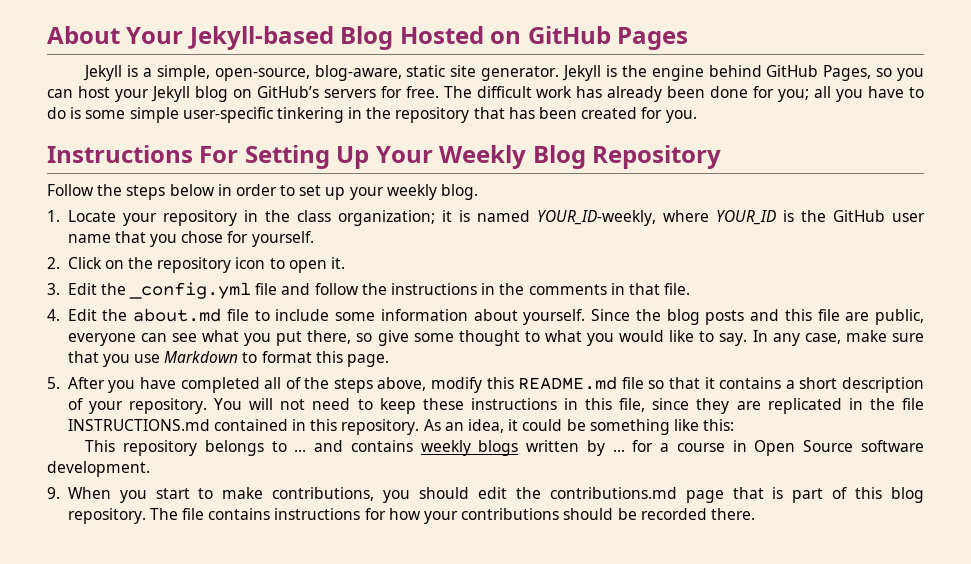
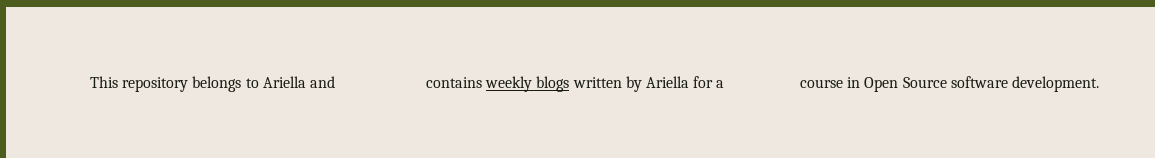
- About Your Jekyll-based Blog Hosted on GitHub Pages
- Jekyll is a simple, open-source, blog-aware, static site generator. Jekyll is the engine behind GitHub Pages, so you can host your Jekyll blog on GitHub’s servers for free. The difficult work has already been done for you; all you have to do is some simple user-specific tinkering in the repository that has been created for you.
- Instructions For Setting Up Your Weekly Blog Repository
- Follow the steps below in order to set up your weekly blog.
- 1. Locate your repository in the class organization; it is named YOUR_ID-weekly, where YOUR_ID is the GitHub user name that you chose for yourself.
- 2. Click on the repository icon to open it.
- 3. Edit the _config.yml file and follow the instructions in the comments in that file.
- 4. Edit the about.md file to include some information about yourself. Since the blog posts and this file are public, everyone can see what you put there, so give some thought to what you would like to say. In any case, make sure that you use Markdown to format this page.
- 5. After you have completed all of the steps above, modify this README.md file so that it contains a short description of your repository. You will not need to keep these instructions in this file, since they are replicated in the file INSTRUCTIONS.md contained in this repository. As an idea, it could be something like this:
- This repository belongs to ... and contains weekly blogs written by ... for a course in Open Source software development.
+ This repository belongs to Ariella and contains weekly blogs written by Ariella for a course in Open Source software development.
- 9. When you start to make contributions, you should edit the contributions.md page that is part of this blog repository. The file contains instructions for how your contributions should be recorded there.

